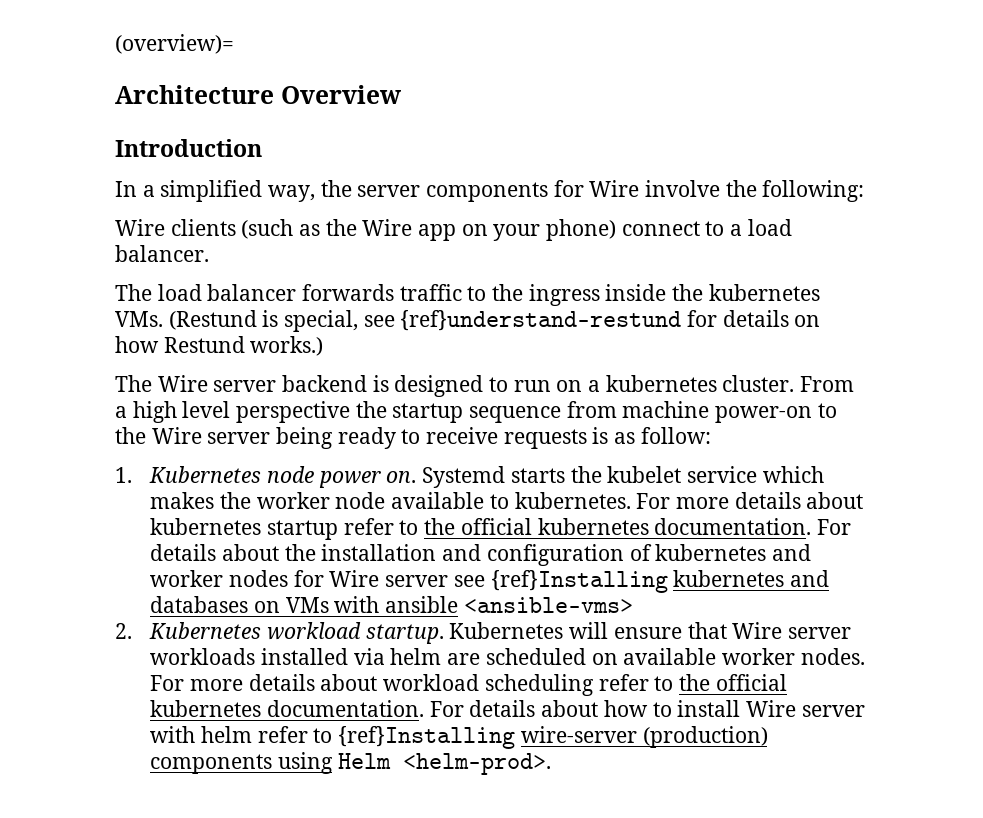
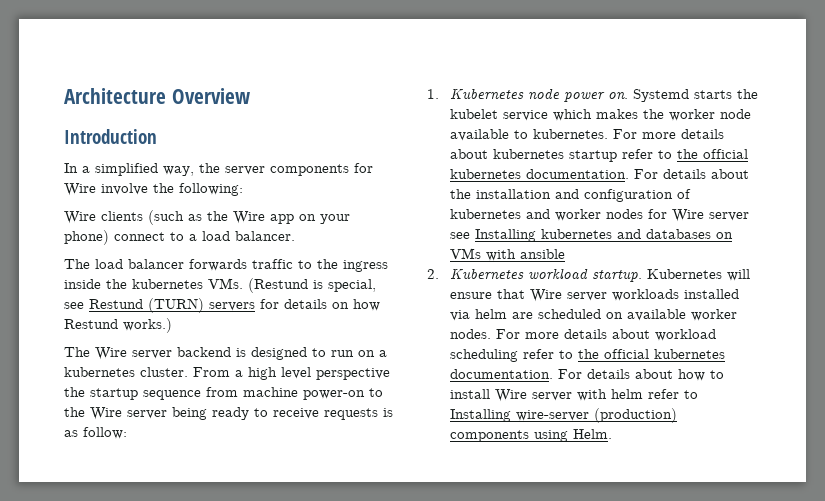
- (overview)=
- The load balancer forwards traffic to the ingress inside the kubernetes VMs. (Restund is special, see {ref}understand-restund for details on how Restund works.)
+ The load balancer forwards traffic to the ingress inside the kubernetes VMs. (Restund is special, see Restund (TURN) servers for details on how Restund works.)
- For details about the installation and configuration of kubernetes and worker nodes for Wire server see {ref}Installing kubernetes and databases on VMs with ansible <ansible-vms>
+ For details about the installation and configuration of kubernetes and worker nodes for Wire server see Installing kubernetes and databases on VMs with ansible
- For details about how to install Wire server with helm refer to {ref}Installing wire-server (production) components using Helm <helm-prod>.
+ For details about how to install Wire server with helm refer to Installing wire-server (production) components using Helm.

